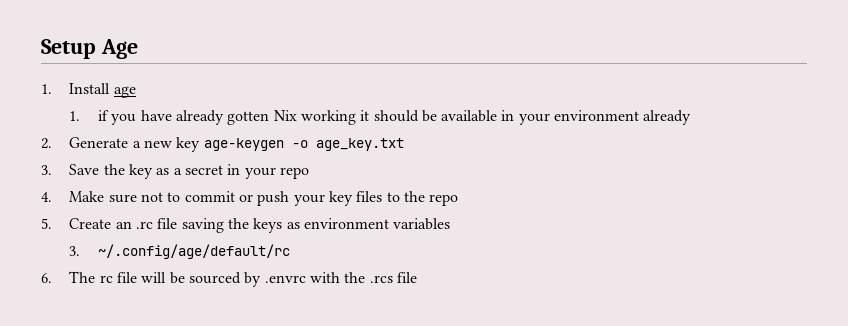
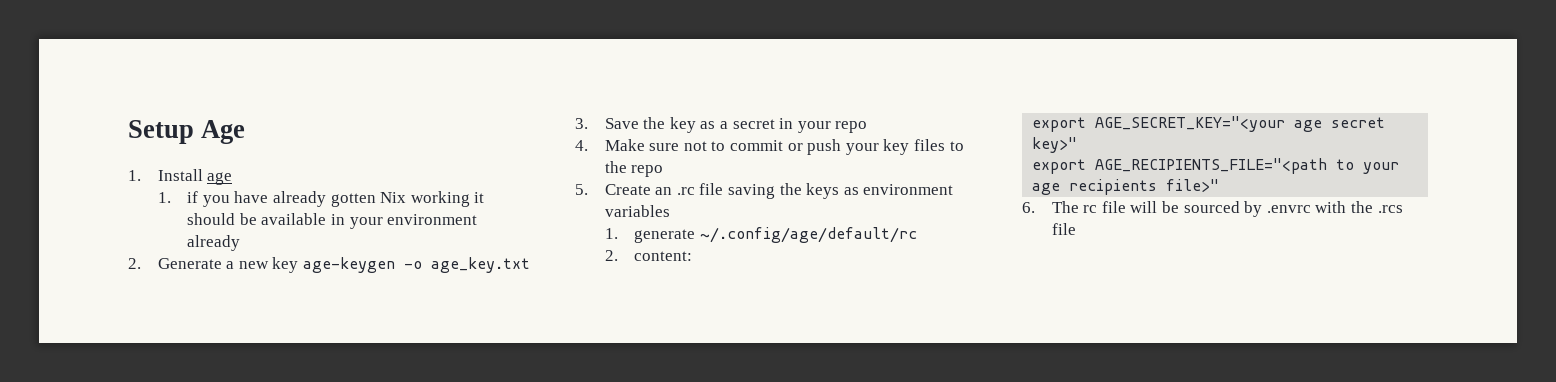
- 3. ~/.config/age/default/rc
+ 1. generate ~/.config/age/default/rc
+ 2. content:
+ export AGE_SECRET_KEY="<your age secret key>"
+ export AGE_RECIPIENTS_FILE="<path to your age recipients file>"

